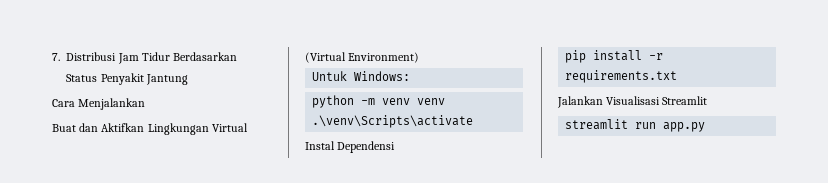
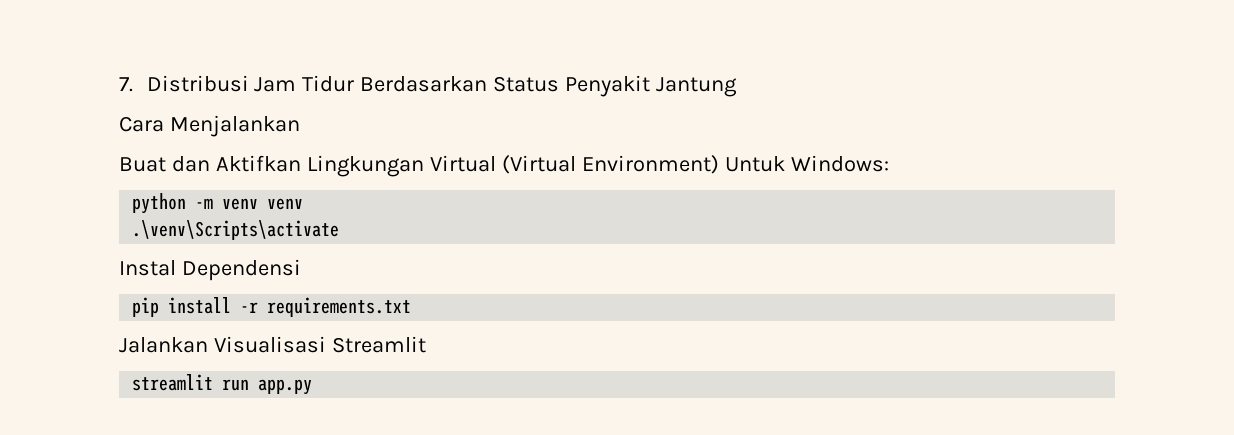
- Buat dan Aktifkan Lingkungan Virtual (Virtual Environment)
- Untuk Windows:
+ Buat dan Aktifkan Lingkungan Virtual (Virtual Environment) Untuk Windows:

